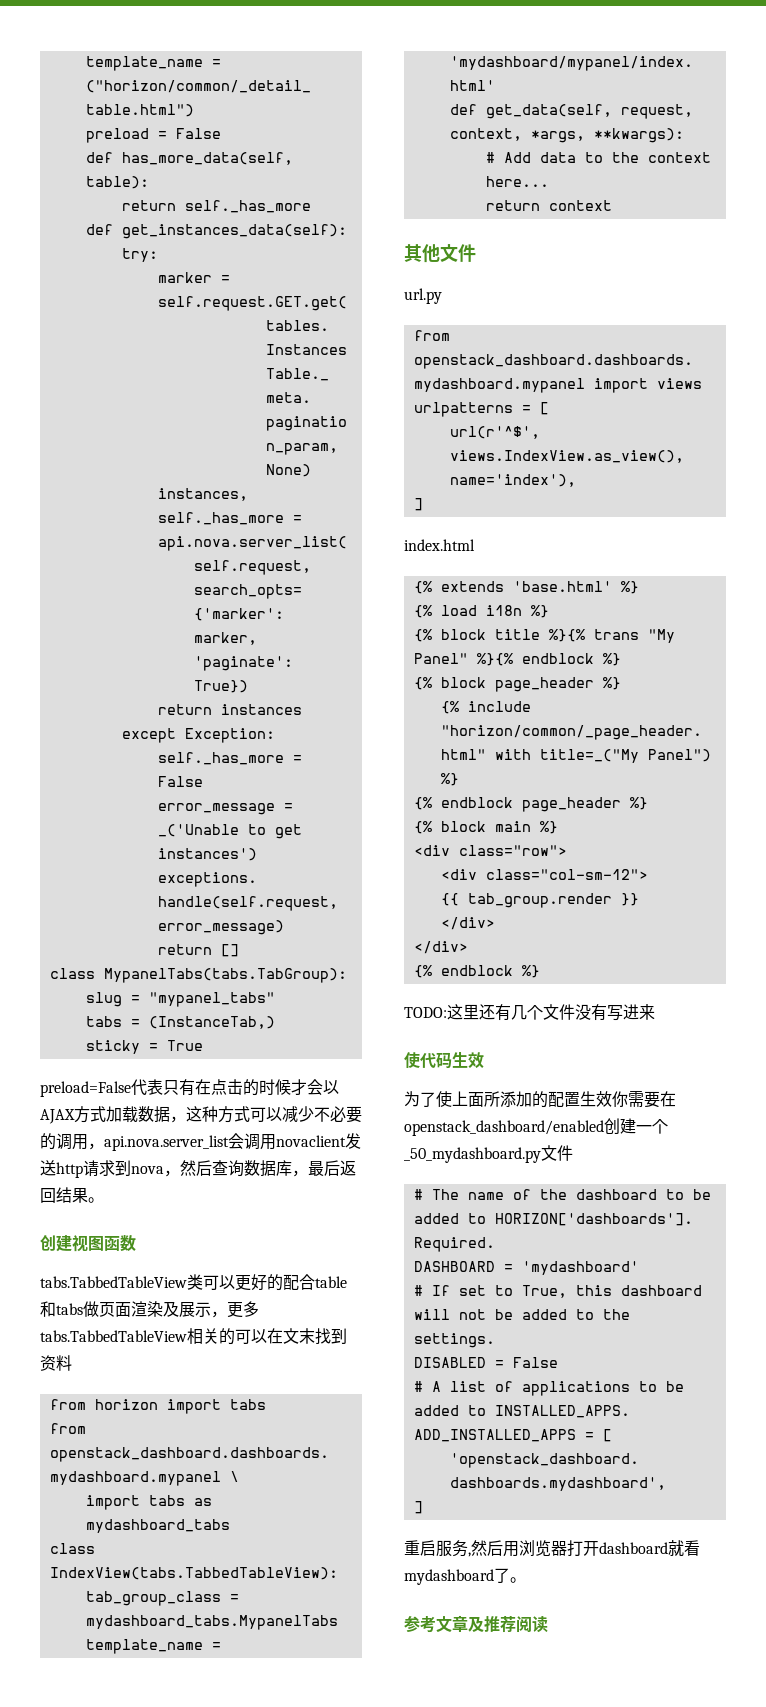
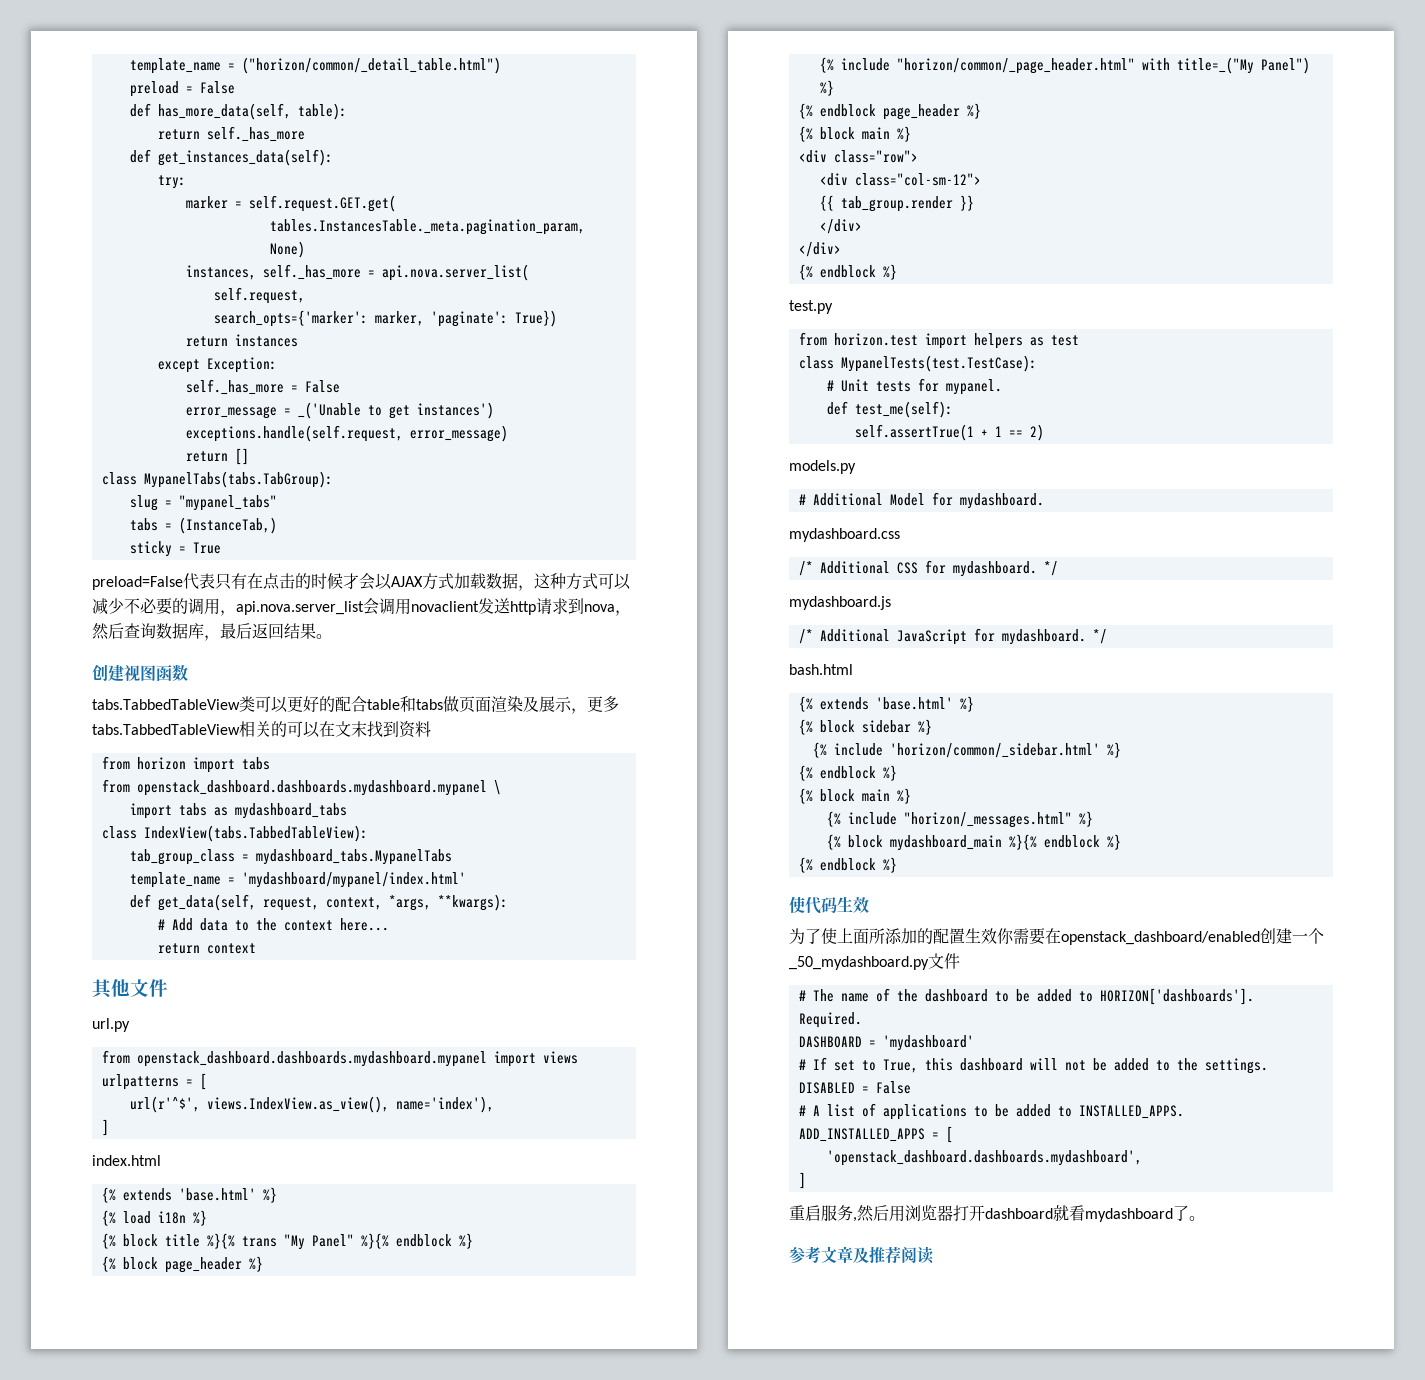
- TODO:这里还有几个文件没有写进来
+ test.py
+ from horizon.test import helpers as test
+ class MypanelTests(test.TestCase):
+ # Unit tests for mypanel.
+ def test_me(self):
+ self.assertTrue(1 + 1 == 2)
+ models.py
+ # Additional Model for mydashboard.
+ mydashboard.css
+ /* Additional CSS for mydashboard. */
+ mydashboard.js
+ /* Additional JavaScript for mydashboard. */
+ bash.html
+ {% extends 'base.html' %}
+ {% block sidebar %}
+ {% include 'horizon/common/_sidebar.html' %}
+ {% endblock %}
+ {% block main %}
+ {% include "horizon/_messages.html" %}
+ {% block mydashboard_main %}{% endblock %}
+ {% endblock %}

